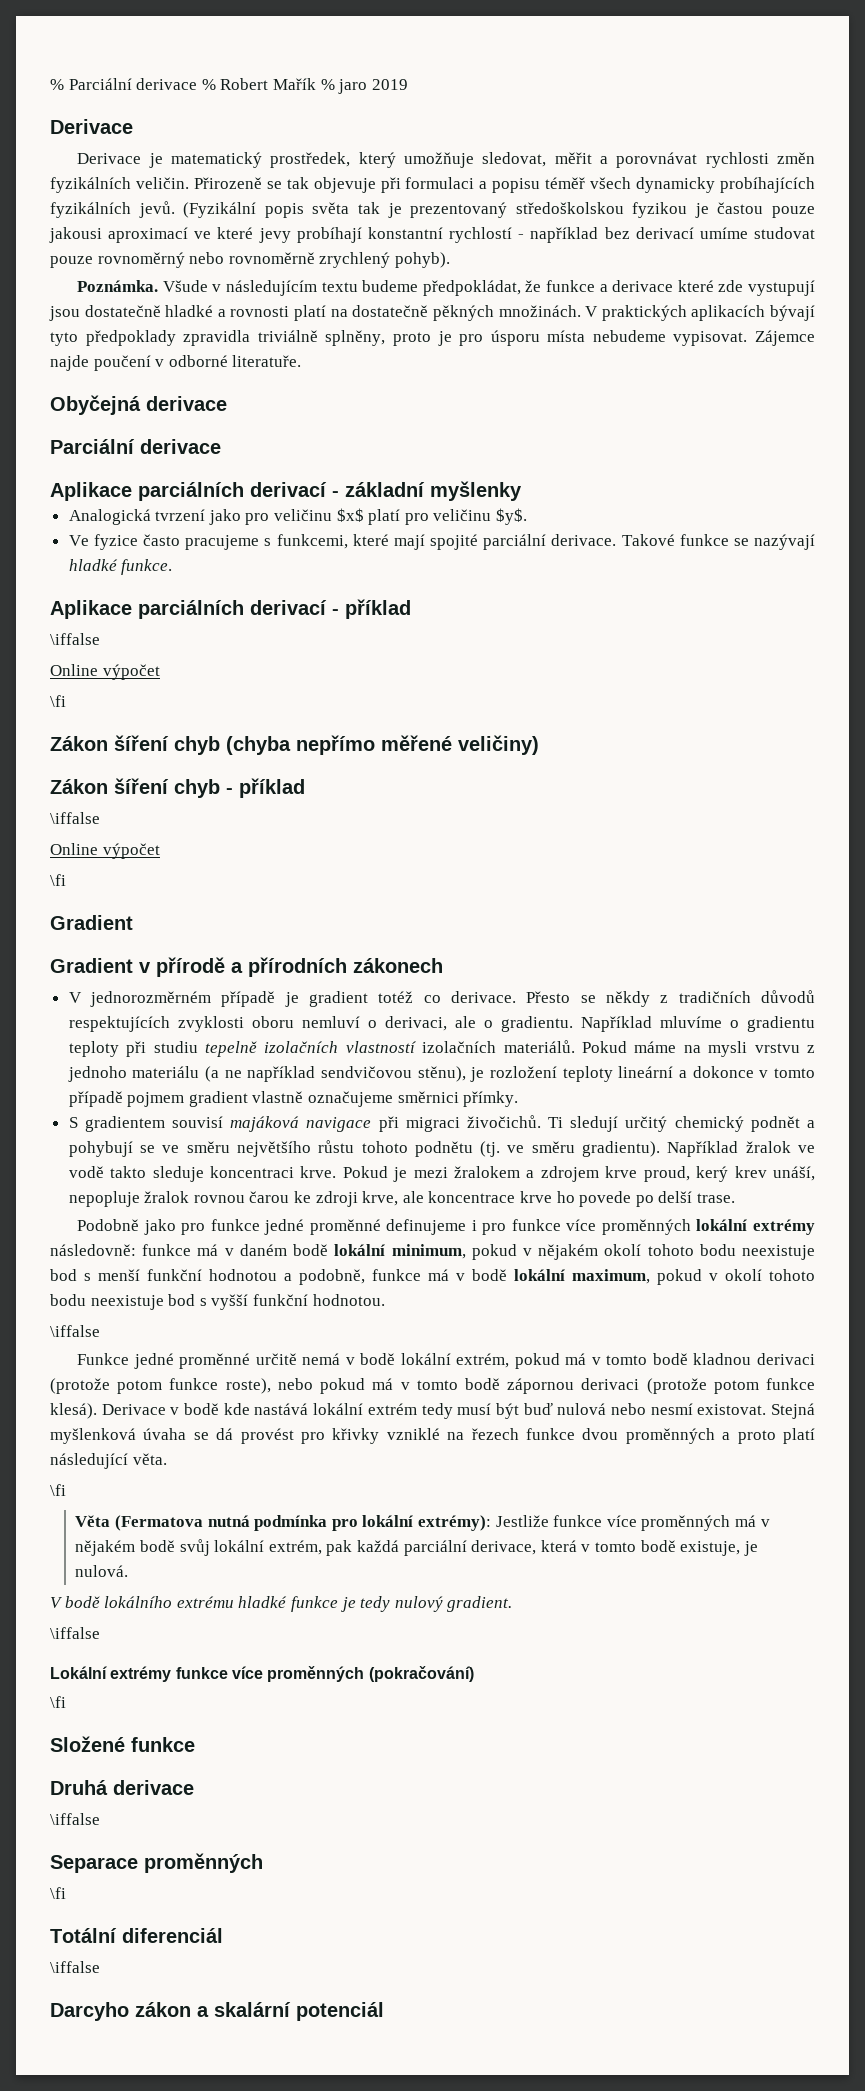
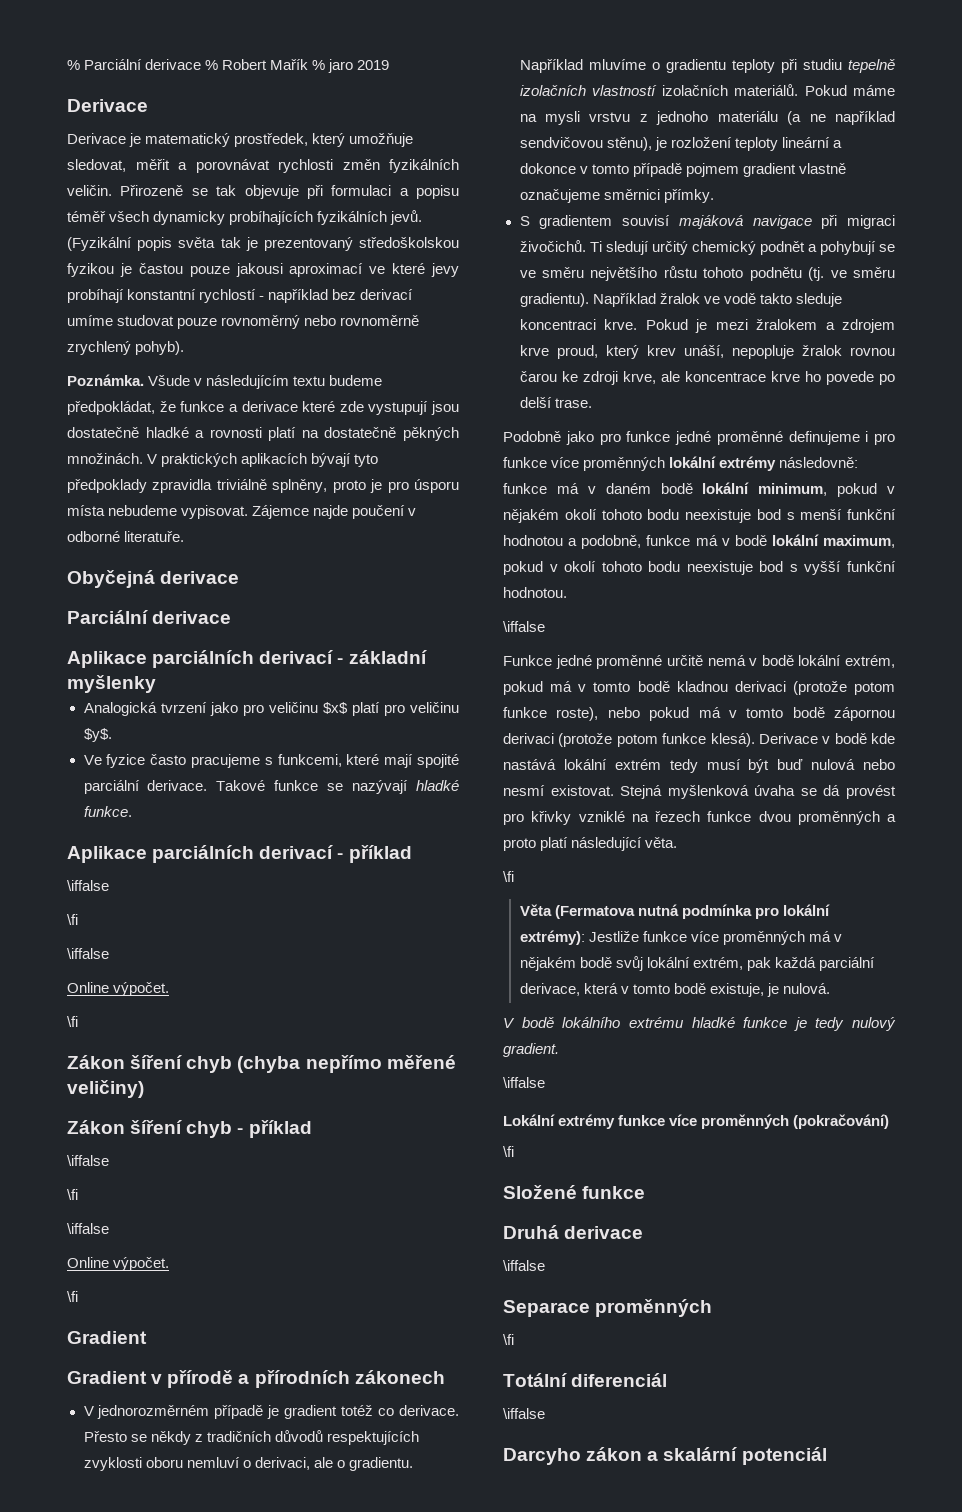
  Aplikace parciálních derivací - příklad
  \iffalse
- Online výpočet
+ \fi
+ \iffalse
+ Online výpočet.
  Zákon šíření chyb - příklad
  \iffalse
- Online výpočet
+ \fi
+ \iffalse
+ Online výpočet.
- Pokud je mezi žralokem a zdrojem krve proud, kerý krev unáší, nepopluje žralok rovnou čarou ke zdroji krve, ale koncentrace krve ho povede po delší trase.
+ Pokud je mezi žralokem a zdrojem krve proud, který krev unáší, nepopluje žralok rovnou čarou ke zdroji krve, ale koncentrace krve ho povede po delší trase.

